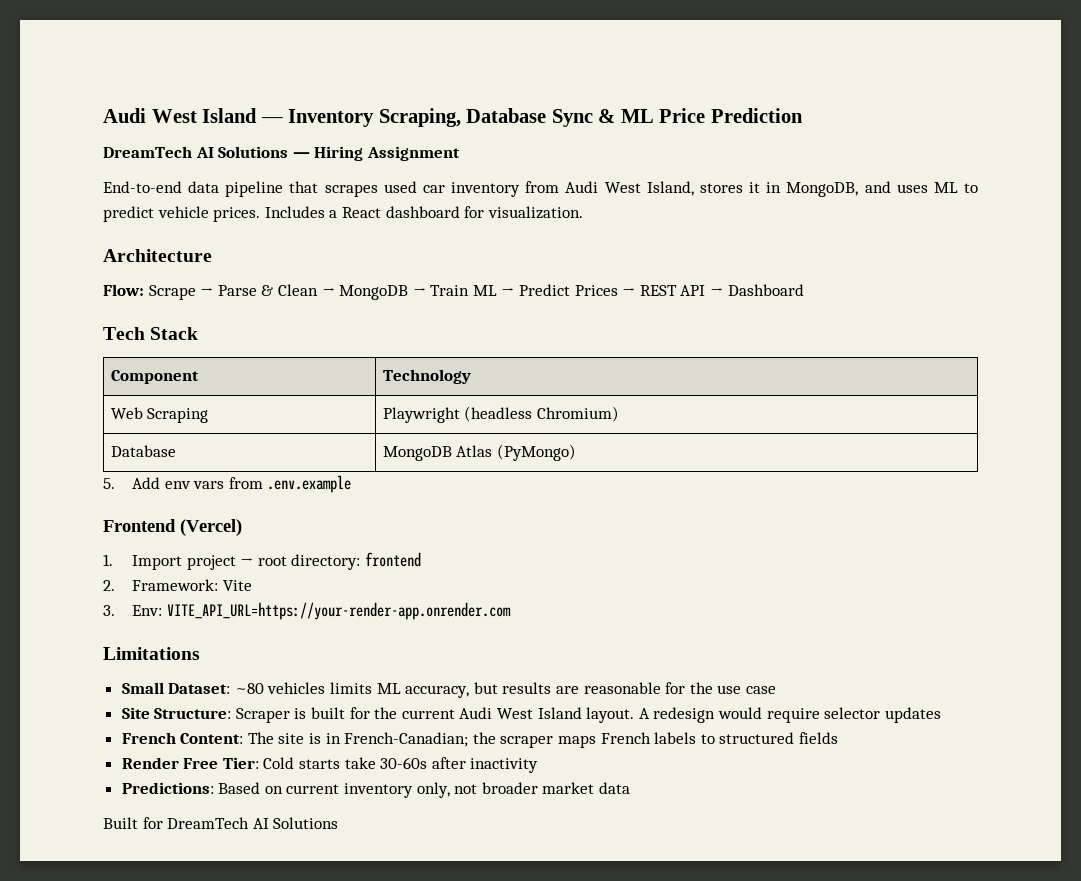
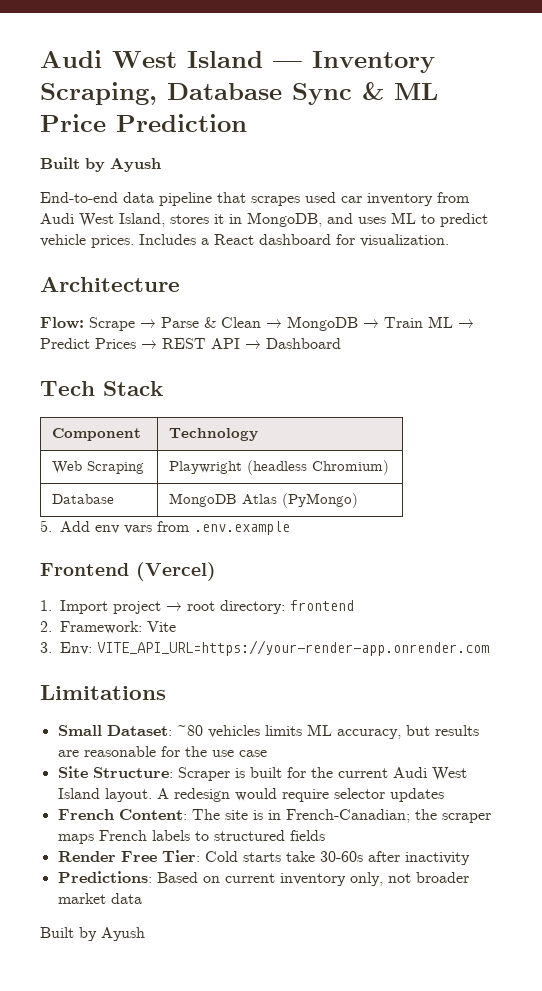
  Audi West Island — Inventory Scraping, Database Sync & ML Price Prediction
- DreamTech AI Solutions — Hiring Assignment
+ Built by Ayush
  Predictions: Based on current inventory only, not broader market data
- Built for DreamTech AI Solutions
+ Built by Ayush

